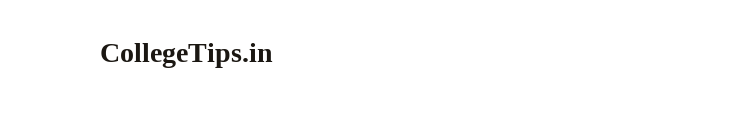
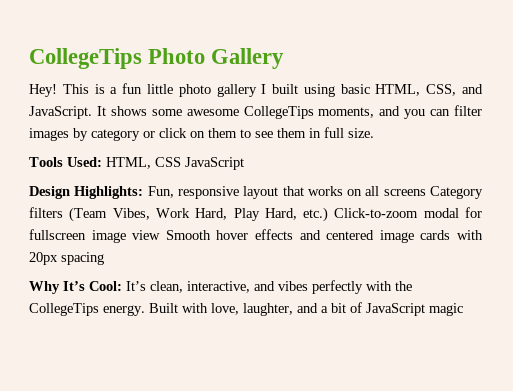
- CollegeTips.in
+ CollegeTips Photo Gallery
+ Hey! This is a fun little photo gallery I built using basic HTML, CSS, and JavaScript. It shows some awesome CollegeTips moments, and you can filter images by category or click on them to see them in full size.
+ Tools Used: HTML, CSS JavaScript
+ Design Highlights: Fun, responsive layout that works on all screens Category filters (Team Vibes, Work Hard, Play Hard, etc.) Click-to-zoom modal for fullscreen image view Smooth hover effects and centered image cards with 20px spacing
+ Why It’s Cool: It’s clean, interactive, and vibes perfectly with the CollegeTips energy. Built with love, laughter, and a bit of JavaScript magic

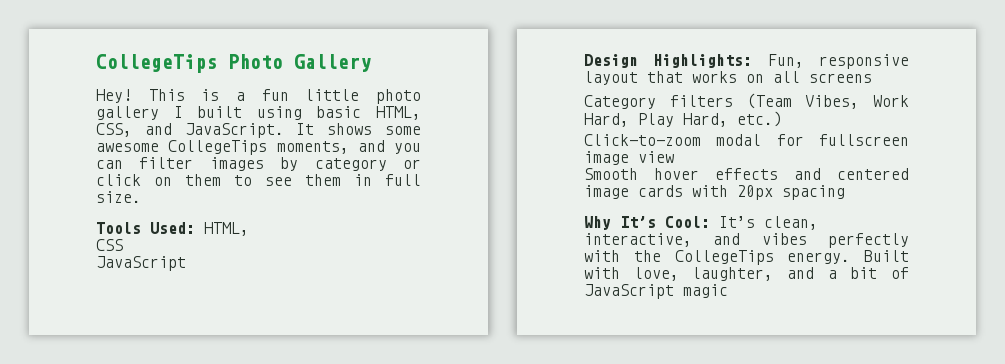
- Tools Used: HTML, CSS JavaScript
+ Tools Used: HTML,
+ CSS
+ JavaScript
- Design Highlights: Fun, responsive layout that works on all screens Category filters (Team Vibes, Work Hard, Play Hard, etc.) Click-to-zoom modal for fullscreen image view Smooth hover effects and centered image cards with 20px spacing
+ Design Highlights: Fun, responsive layout that works on all screens
+ Category filters (Team Vibes, Work Hard, Play Hard, etc.)
+ Click-to-zoom modal for fullscreen image view
+ Smooth hover effects and centered image cards with 20px spacing

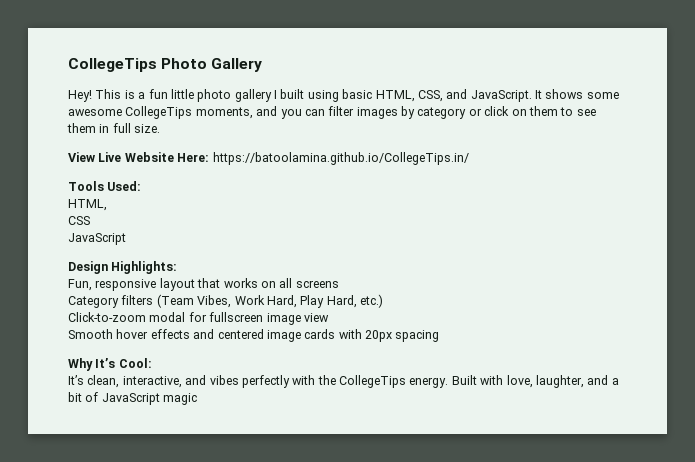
+ View Live Website Here: https://batoolamina.github.io/CollegeTips.in/
- Tools Used: HTML,
+ Tools Used:
+ HTML,
- Design Highlights: Fun, responsive layout that works on all screens
+ Design Highlights:
+ Fun, responsive layout that works on all screens
- Why It’s Cool: It’s clean, interactive, and vibes perfectly with the CollegeTips energy.
+ Why It’s Cool:
+ It’s clean, interactive, and vibes perfectly with the CollegeTips energy.

